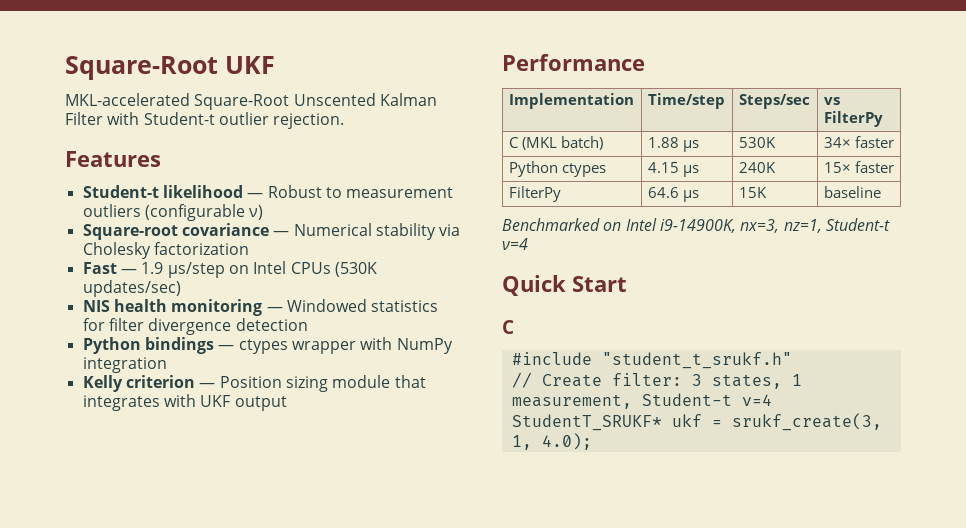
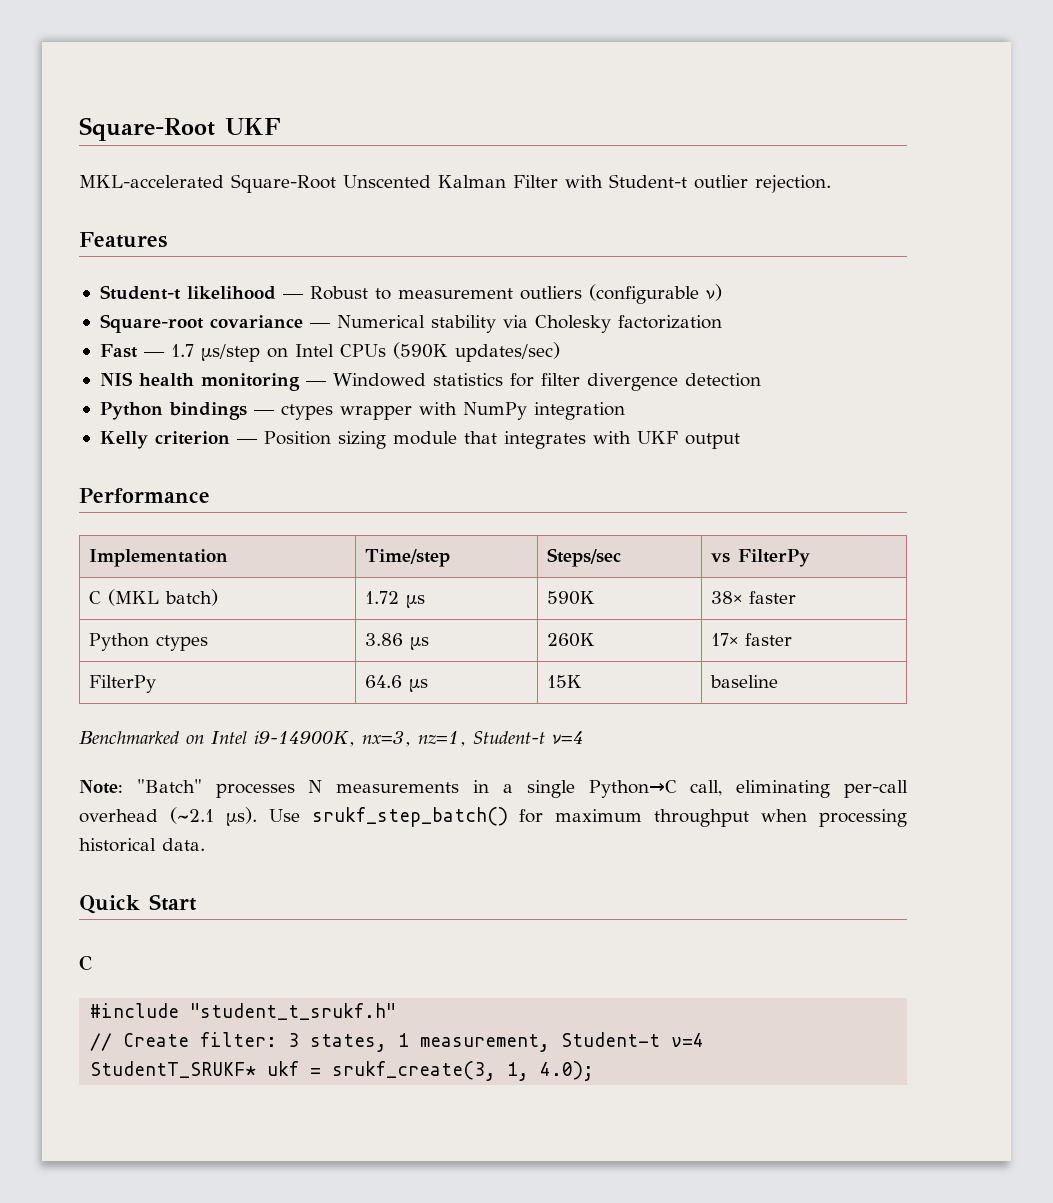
- Fast — 1.9 μs/step on Intel CPUs (530K updates/sec)
+ Fast — 1.7 μs/step on Intel CPUs (590K updates/sec)
- C (MKL batch) | 1.88 μs | 530K | 34× faster
+ C (MKL batch) | 1.72 μs | 590K | 38× faster
- Python ctypes | 4.15 μs | 240K | 15× faster
+ Python ctypes | 3.86 μs | 260K | 17× faster
+ Note: "Batch" processes N measurements in a single Python→C call, eliminating per-call overhead (~2.1 μs). Use srukf_step_batch() for maximum throughput when processing historical data.

